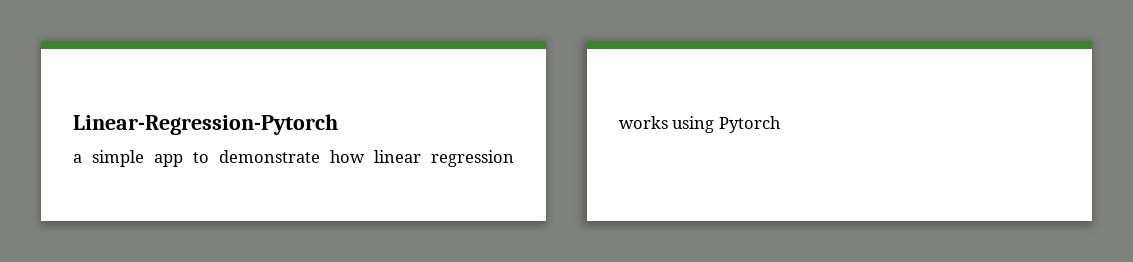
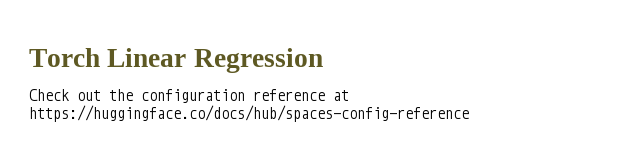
- Linear-Regression-Pytorch
- a simple app to demonstrate how linear regression works using Pytorch
+ Torch Linear Regression
+ Check out the configuration reference at https://huggingface.co/docs/hub/spaces-config-reference

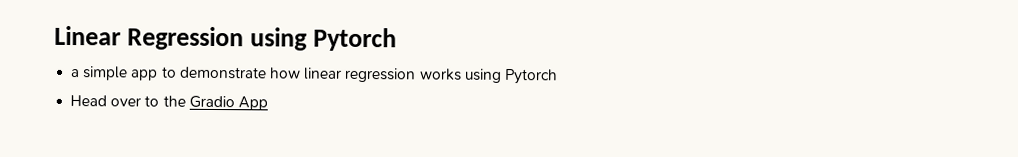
- Torch Linear Regression
- Check out the configuration reference at https://huggingface.co/docs/hub/spaces-config-reference
+ Linear Regression using Pytorch
+ a simple app to demonstrate how linear regression works using Pytorch
+ Head over to the Gradio App

